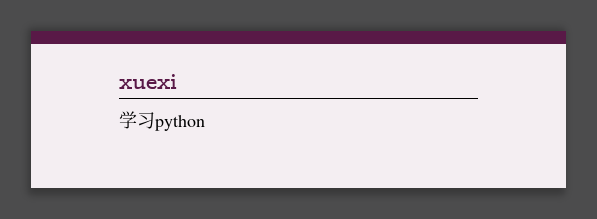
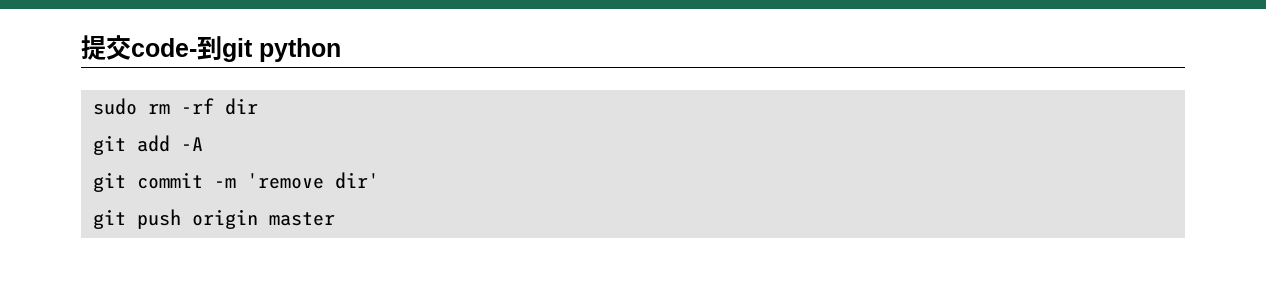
- xuexi
- 学习python
+ 提交code-到git python
+ sudo rm -rf dir
+ git add -A
+ git commit -m 'remove dir'
+ git push origin master

